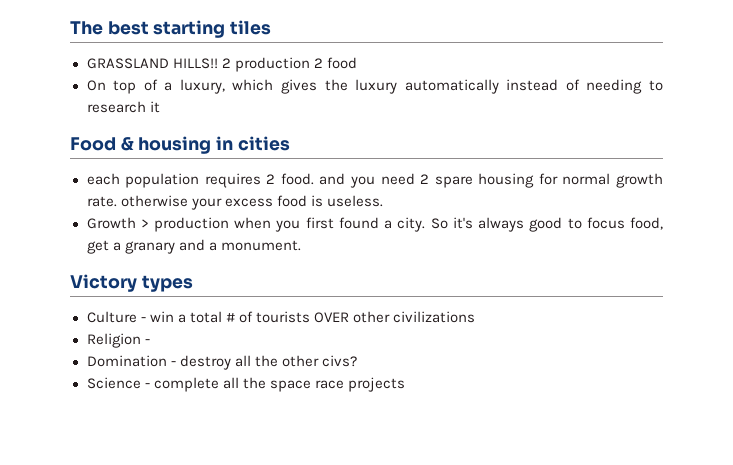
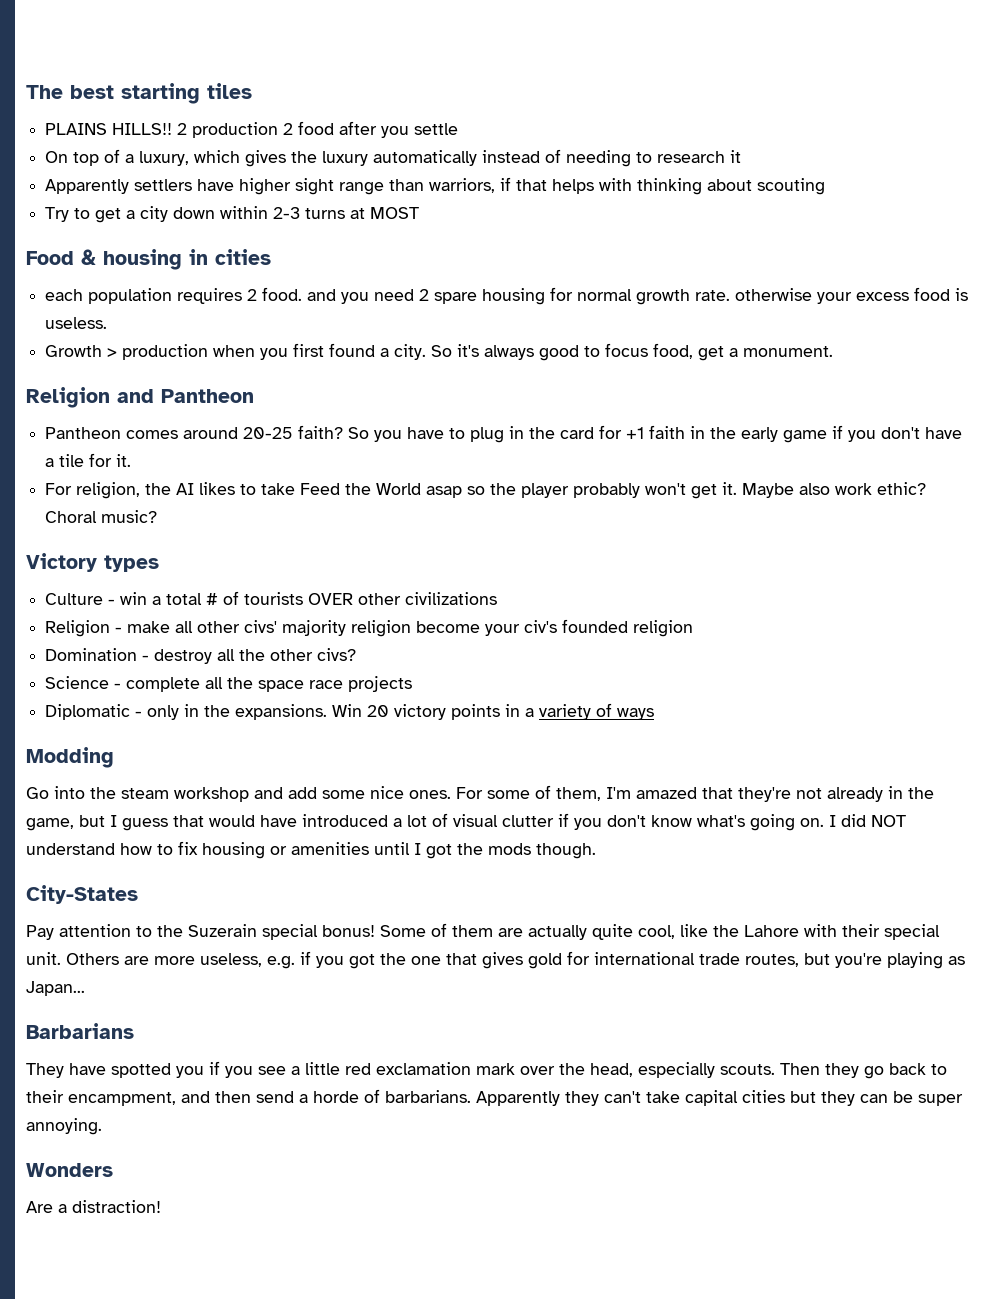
- GRASSLAND HILLS!!
+ PLAINS HILLS!!
- 2 production 2 food
+ 2 production 2 food after you settle
+ Apparently settlers have higher sight range than warriors, if that helps with thinking about scouting
+ Try to get a city down within 2-3 turns at MOST
- So it's always good to focus food, get a granary and a monument.
+ So it's always good to focus food, get a monument.
+ Religion and Pantheon
+ Pantheon comes around 20-25 faith? So you have to plug in the card for +1 faith in the early game if you don't have a tile for it.
+ For religion, the AI likes to take Feed the World asap so the player probably won't get it. Maybe also work ethic? Choral music?
- Religion -
+ Religion - make all other civs' majority religion become your civ's founded religion
+ Diplomatic - only in the expansions. Win 20 victory points in a variety of ways
+ Modding
+ Go into the steam workshop and add some nice ones. For some of them, I'm amazed that they're not already in the game, but I guess that would have introduced a lot of visual clutter if you don't know what's going on. I did NOT understand how to fix housing or amenities until I got the mods though.
+ City-States
+ Pay attention to the Suzerain special bonus! Some of them are actually quite cool, like the Lahore with their special unit. Others are more useless, e.g. if you got the one that gives gold for international trade routes, but you're playing as Japan...
+ Barbarians
+ They have spotted you if you see a little red exclamation mark over the head, especially scouts. Then they go back to their encampment, and then send a horde of barbarians. Apparently they can't take capital cities but they can be super annoying.
+ Wonders
+ Are a distraction!

